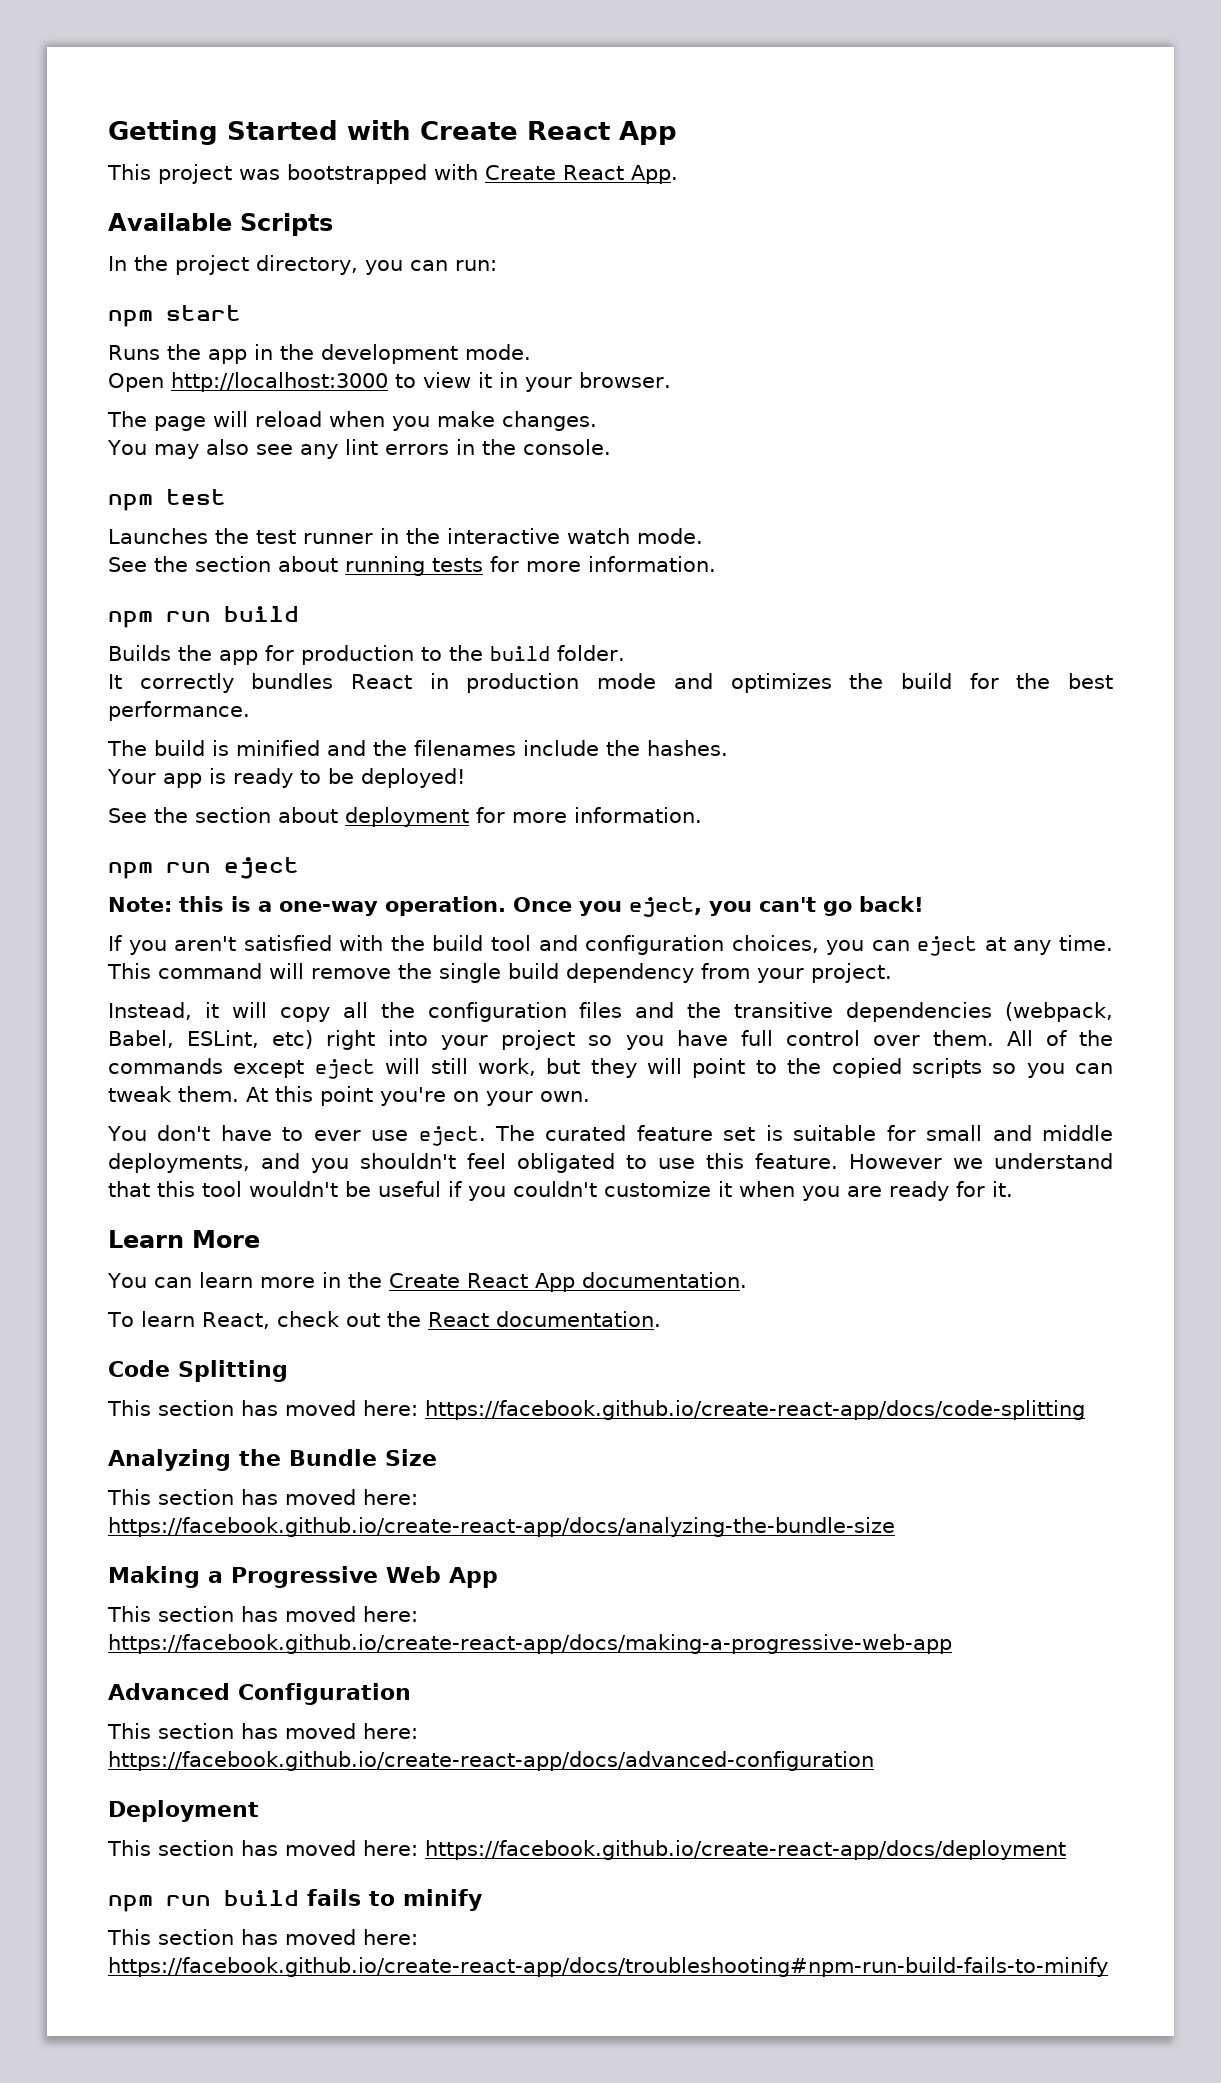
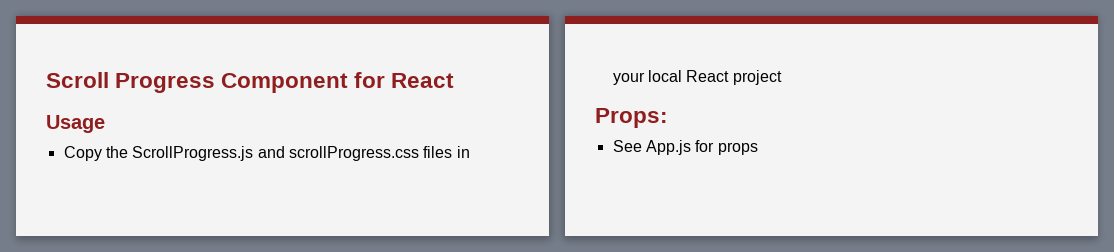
- Getting Started with Create React App
- This project was bootstrapped with Create React App.
- Available Scripts
- In the project directory, you can run:
- npm start
- Runs the app in the development mode.
- Open http://localhost:3000 to view it in your browser.
- The page will reload when you make changes.
- You may also see any lint errors in the console.
- npm test
- Launches the test runner in the interactive watch mode.
- See the section about running tests for more information.
- npm run build
- Builds the app for production to the build folder.
- It correctly bundles React in production mode and optimizes the build for the best performance.
- The build is minified and the filenames include the hashes.
- Your app is ready to be deployed!
- See the section about deployment for more information.
- npm run eject
- Note: this is a one-way operation. Once you eject, you can't go back!
- If you aren't satisfied with the build tool and configuration choices, you can eject at any time. This command will remove the single build dependency from your project.
- Instead, it will copy all the configuration files and the transitive dependencies (webpack, Babel, ESLint, etc) right into your project so you have full control over them. All of the commands except eject will still work, but they will point to the copied scripts so you can tweak them. At this point you're on your own.
- You don't have to ever use eject. The curated feature set is suitable for small and middle deployments, and you shouldn't feel obligated to use this feature. However we understand that this tool wouldn't be useful if you couldn't customize it when you are ready for it.
- Learn More
- You can learn more in the Create React App documentation.
- To learn React, check out the React documentation.
- Code Splitting
- This section has moved here: https://facebook.github.io/create-react-app/docs/code-splitting
- Analyzing the Bundle Size
- This section has moved here: https://facebook.github.io/create-react-app/docs/analyzing-the-bundle-size
- Making a Progressive Web App
- This section has moved here: https://facebook.github.io/create-react-app/docs/making-a-progressive-web-app
- Advanced Configuration
- This section has moved here: https://facebook.github.io/create-react-app/docs/advanced-configuration
- Deployment
- This section has moved here: https://facebook.github.io/create-react-app/docs/deployment
- npm run build fails to minify
- This section has moved here: https://facebook.github.io/create-react-app/docs/troubleshooting#npm-run-build-fails-to-minify
+ Scroll Progress Component for React
+ Usage
+ Copy the ScrollProgress.js and scrollProgress.css files in your local React project
+ Props:
+ See App.js for props

